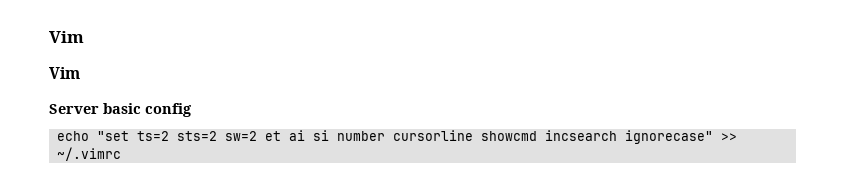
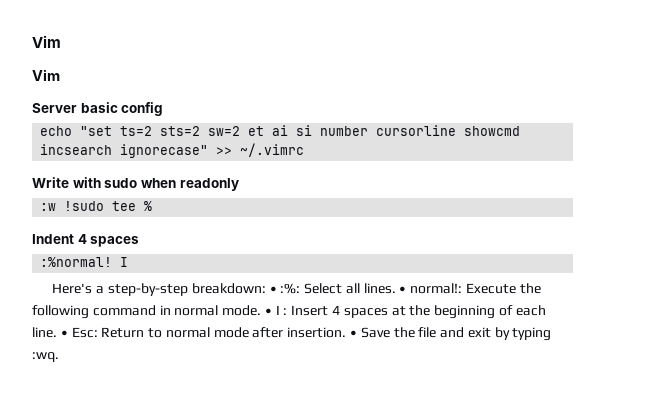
+ Write with sudo when readonly
+ :w !sudo tee %
+ Indent 4 spaces
+ :%normal! I
+ Here's a step-by-step breakdown: • :%: Select all lines. • normal!: Execute the following command in normal mode. • I : Insert 4 spaces at the beginning of each line. • Esc: Return to normal mode after insertion. • Save the file and exit by typing :wq.

